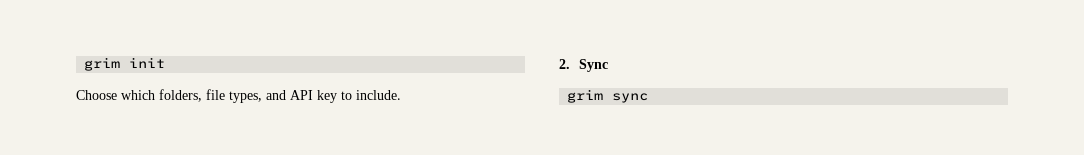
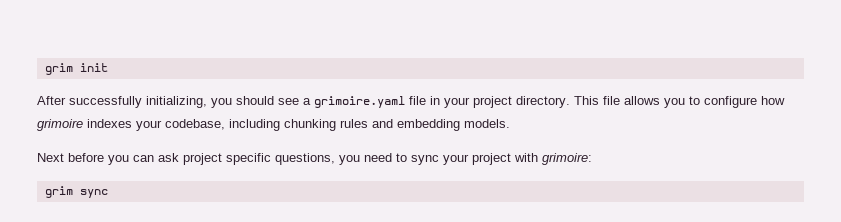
- Choose which folders, file types, and API key to include.
- 2. Sync
+ After successfully initializing, you should see a grimoire.yaml file in your project directory. This file allows you to configure how grimoire indexes your codebase, including chunking rules and embedding models.
+ Next before you can ask project specific questions, you need to sync your project with grimoire:

